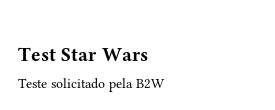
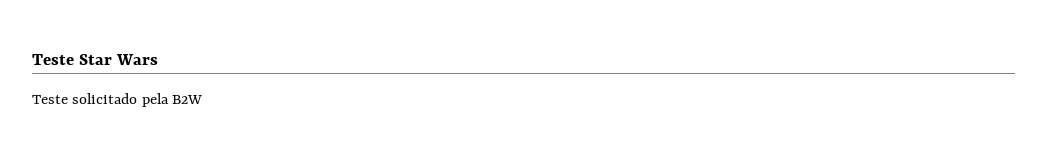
- Test Star Wars
+ Teste Star Wars

